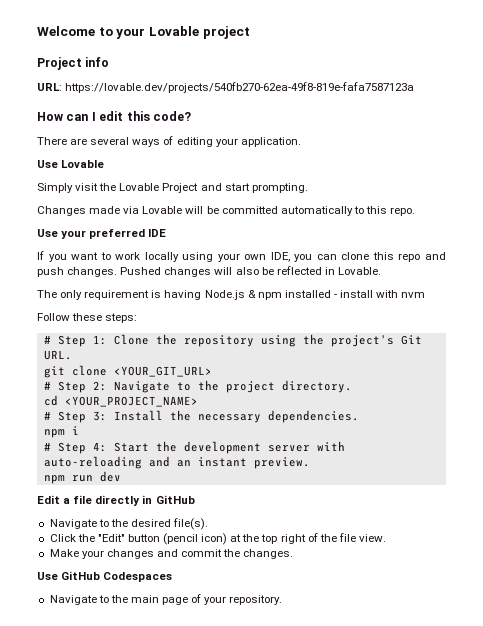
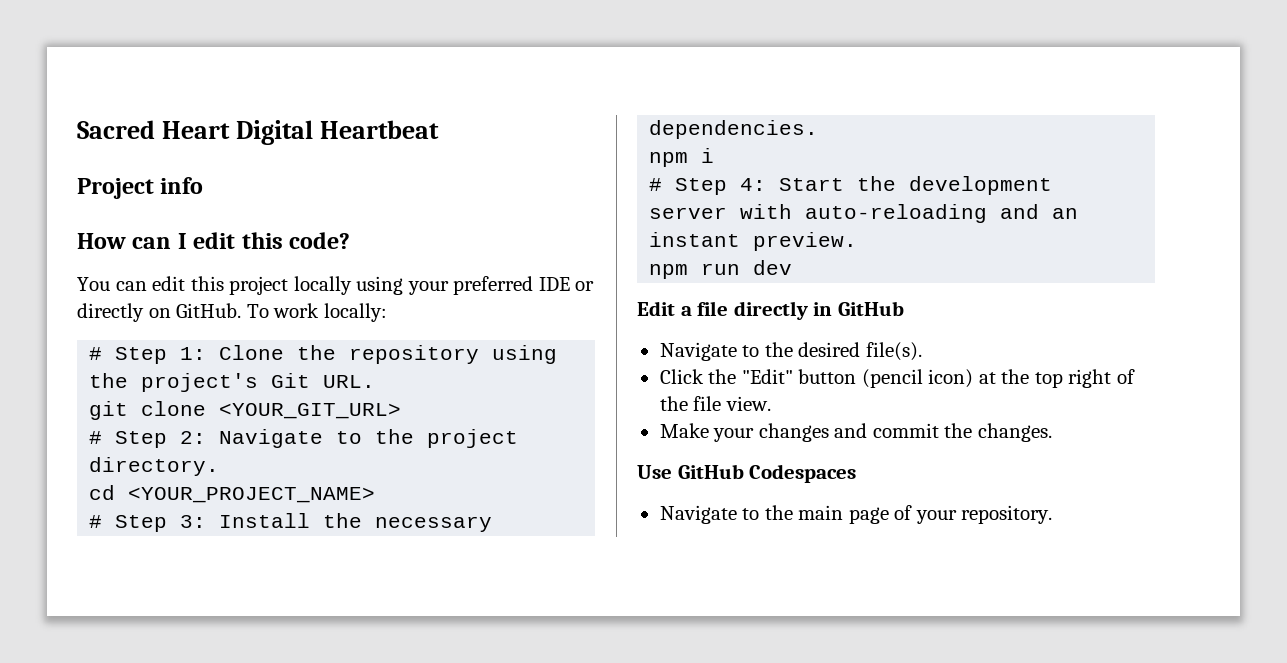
- Welcome to your Lovable project
+ Sacred Heart Digital Heartbeat
- URL: https://lovable.dev/projects/540fb270-62ea-49f8-819e-fafa7587123a
- There are several ways of editing your application.
- Use Lovable
- Simply visit the Lovable Project and start prompting.
- Changes made via Lovable will be committed automatically to this repo.
- Use your preferred IDE
- If you want to work locally using your own IDE, you can clone this repo and push changes. Pushed changes will also be reflected in Lovable.
- The only requirement is having Node.js & npm installed - install with nvm
- Follow these steps:
+ You can edit this project locally using your preferred IDE or directly on GitHub. To work locally:

